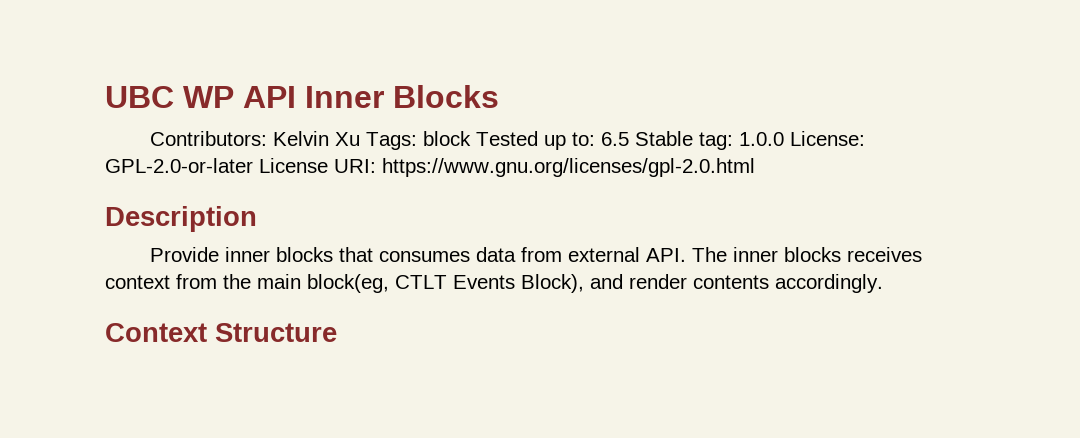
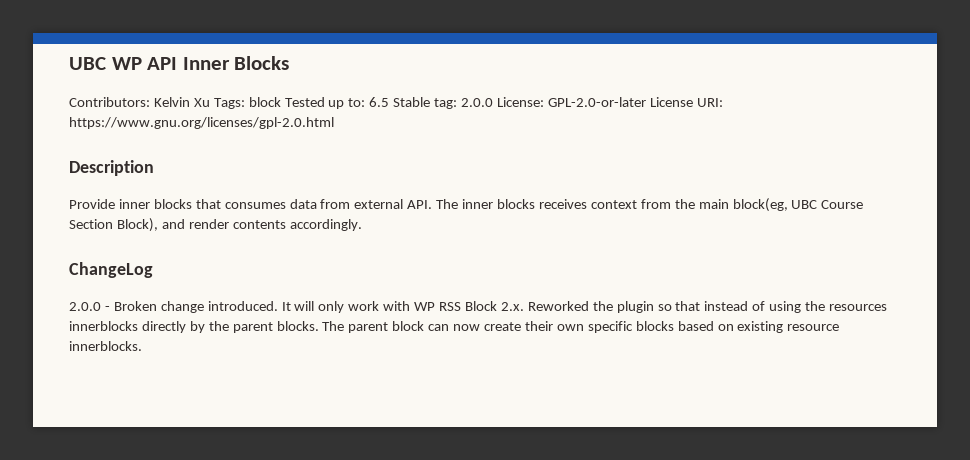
- Contributors: Kelvin Xu Tags: block Tested up to: 6.5 Stable tag: 1.0.0 License: GPL-2.0-or-later License URI: https://www.gnu.org/licenses/gpl-2.0.html
+ Contributors: Kelvin Xu Tags: block Tested up to: 6.5 Stable tag: 2.0.0 License: GPL-2.0-or-later License URI: https://www.gnu.org/licenses/gpl-2.0.html
- Provide inner blocks that consumes data from external API. The inner blocks receives context from the main block(eg, CTLT Events Block), and render contents accordingly.
+ Provide inner blocks that consumes data from external API. The inner blocks receives context from the main block(eg, UBC Course Section Block), and render contents accordingly.
- Context Structure
+ ChangeLog
+ 2.0.0 - Broken change introduced. It will only work with WP RSS Block 2.x. Reworked the plugin so that instead of using the resources innerblocks directly by the parent blocks. The parent block can now create their own specific blocks based on existing resource innerblocks.

